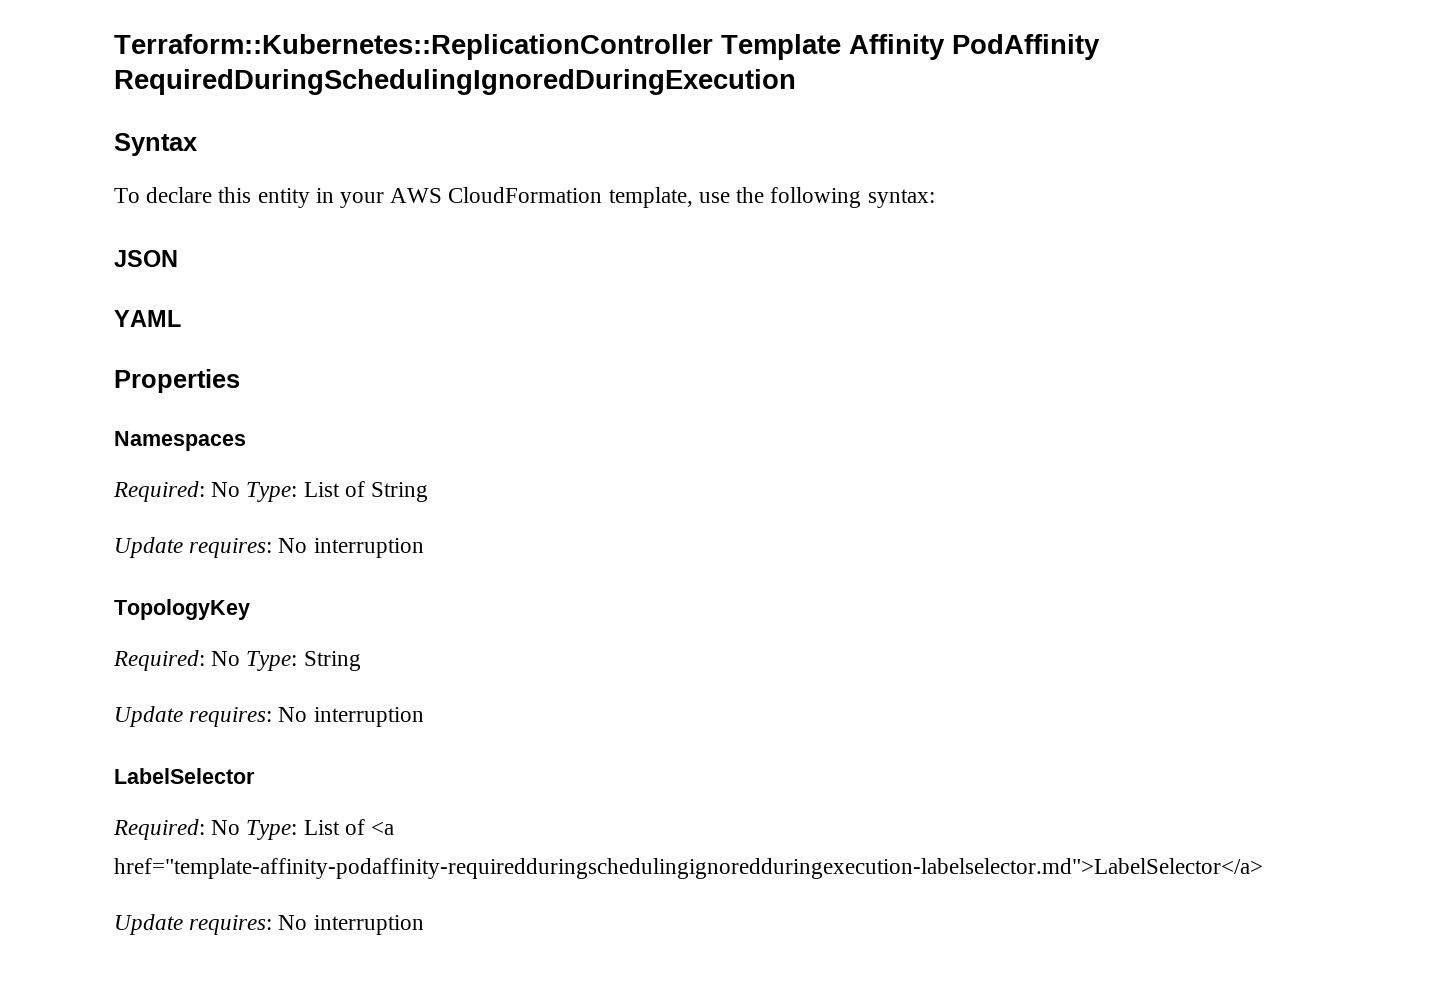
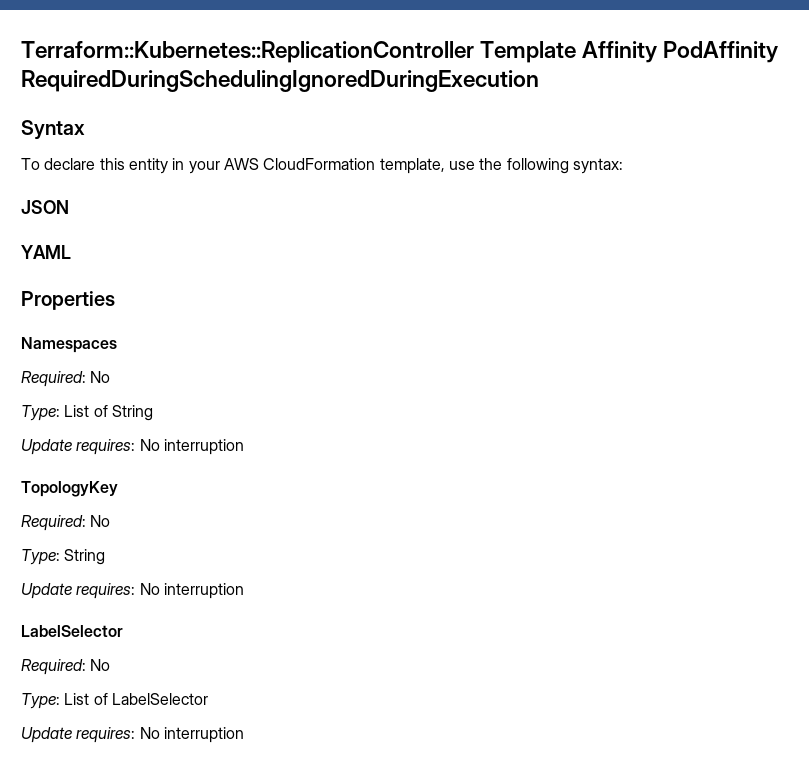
  Namespaces
- Required: No Type: List of String
+ Required: No
+ Type: List of String
  TopologyKey
- Required: No Type: String
+ Required: No
+ Type: String
  Update requires: No interruption
  LabelSelector
- Required: No Type: List of <a href="template-affinity-podaffinity-requiredduringschedulingignoredduringexecution-labelselector.md">LabelSelector</a>
+ Required: No
+ Type: List of LabelSelector

